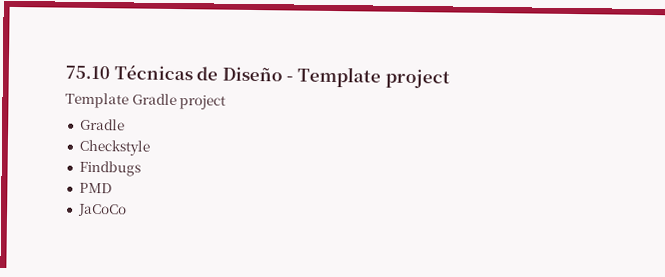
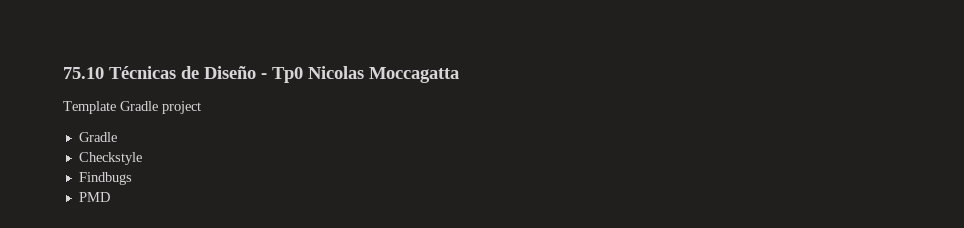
- 75.10 Técnicas de Diseño - Template project
+ 75.10 Técnicas de Diseño - Tp0 Nicolas Moccagatta
- JaCoCo

